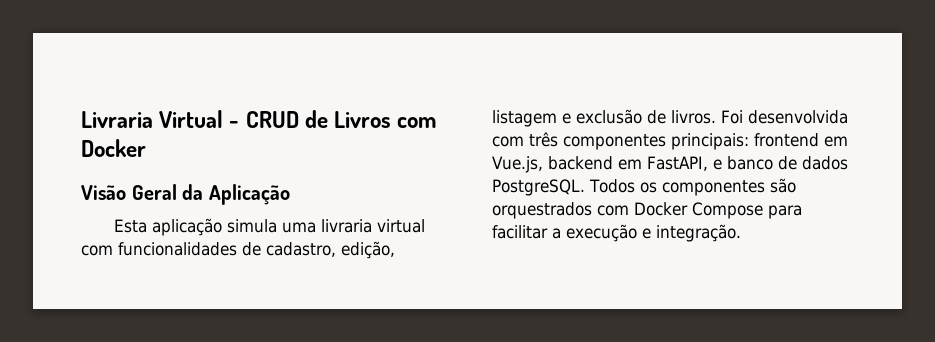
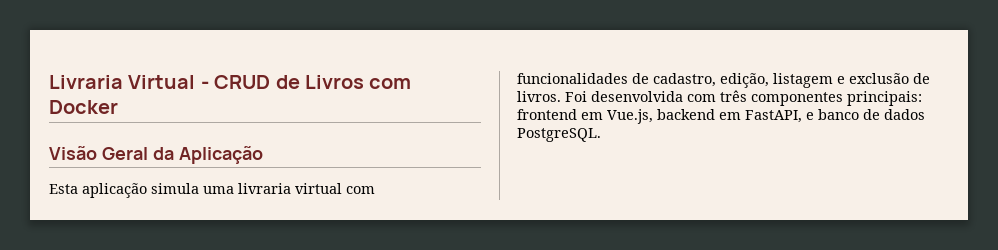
- Todos os componentes são orquestrados com Docker Compose para facilitar a execução e integração.

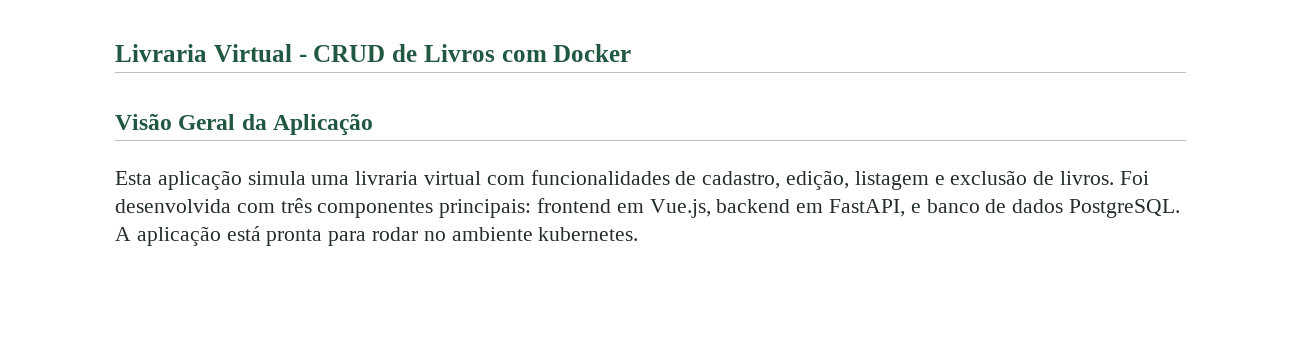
+ A aplicação está pronta para rodar no ambiente kubernetes.

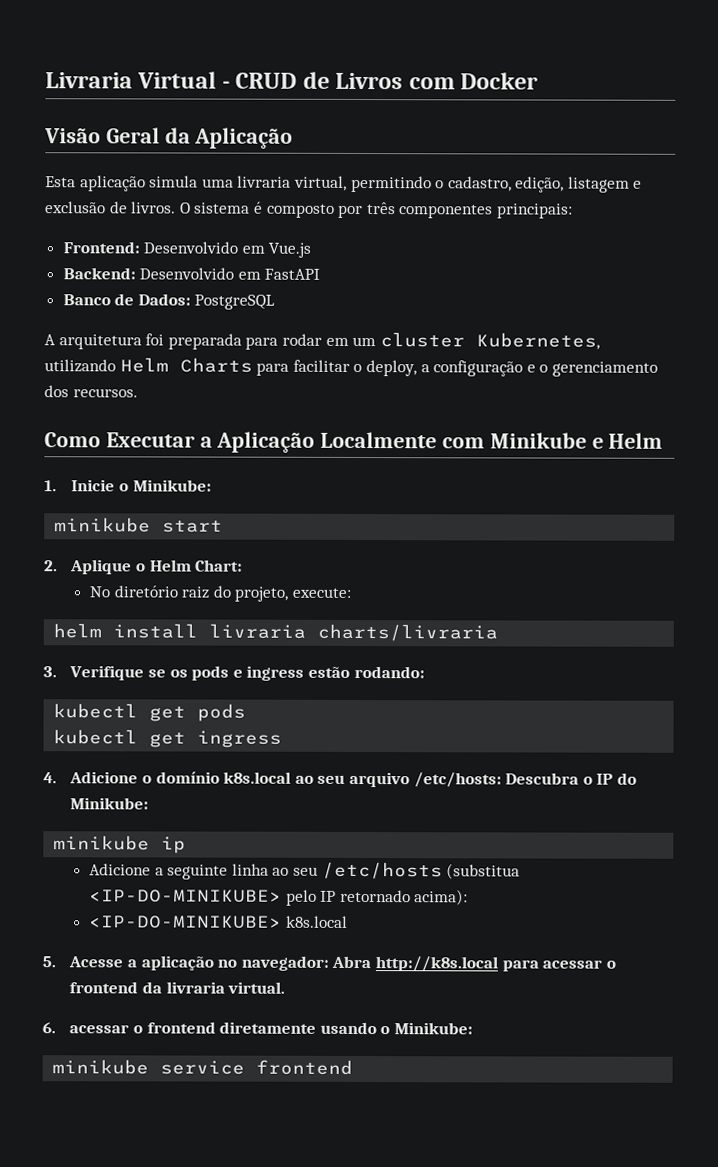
- Esta aplicação simula uma livraria virtual com funcionalidades de cadastro, edição, listagem e exclusão de livros.
+ Esta aplicação simula uma livraria virtual, permitindo o cadastro, edição, listagem e exclusão de livros.
- Foi desenvolvida com três componentes principais: frontend em Vue.js, backend em FastAPI, e banco de dados PostgreSQL. A aplicação está pronta para rodar no ambiente kubernetes.
+ O sistema é composto por três componentes principais:
+ Frontend: Desenvolvido em Vue.js
+ Backend: Desenvolvido em FastAPI
+ Banco de Dados: PostgreSQL
+ A arquitetura foi preparada para rodar em um cluster Kubernetes, utilizando Helm Charts para facilitar o deploy, a configuração e o gerenciamento dos recursos.
+ Como Executar a Aplicação Localmente com Minikube e Helm
+ 1. Inicie o Minikube:
+ minikube start
+ 2. Aplique o Helm Chart:
+ No diretório raiz do projeto, execute:
+ helm install livraria charts/livraria
+ 3. Verifique se os pods e ingress estão rodando:
+ kubectl get pods
+ kubectl get ingress
+ 4. Adicione o domínio k8s.local ao seu arquivo /etc/hosts: Descubra o IP do Minikube:
+ minikube ip
+ Adicione a seguinte linha ao seu /etc/hosts (substitua <IP-DO-MINIKUBE> pelo IP retornado acima):
+ <IP-DO-MINIKUBE> k8s.local
+ 5. Acesse a aplicação no navegador: Abra http://k8s.local para acessar o frontend da livraria virtual.
+ 6. acessar o frontend diretamente usando o Minikube:
+ minikube service frontend

